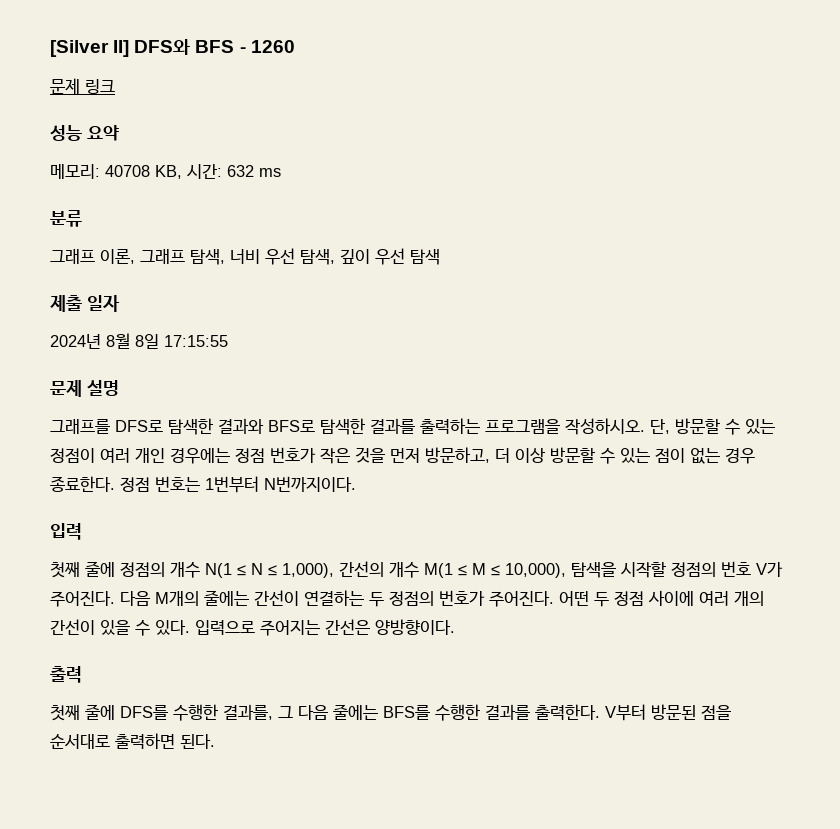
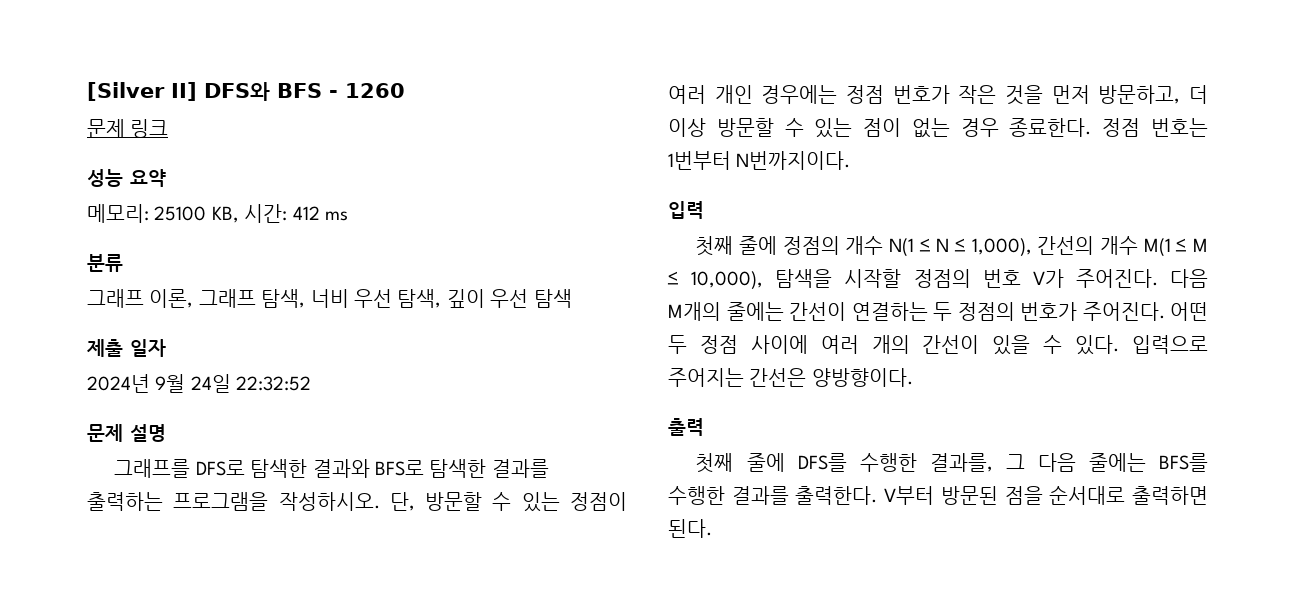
- 메모리: 40708 KB, 시간: 632 ms
+ 메모리: 25100 KB, 시간: 412 ms
- 2024년 8월 8일 17:15:55
+ 2024년 9월 24일 22:32:52

